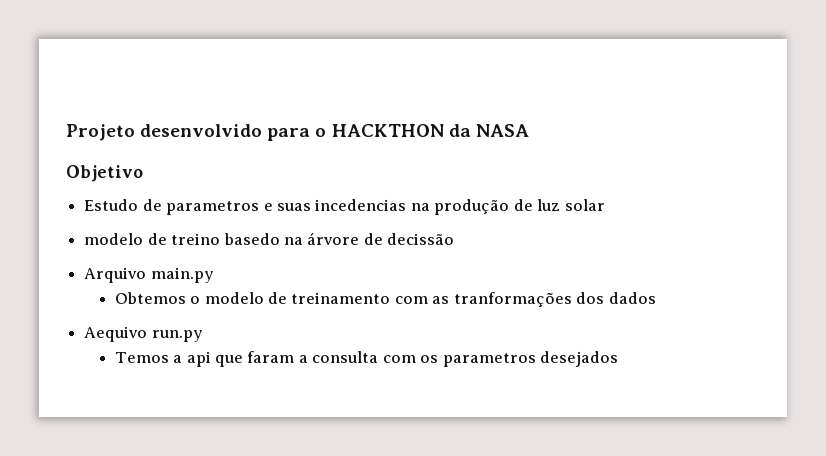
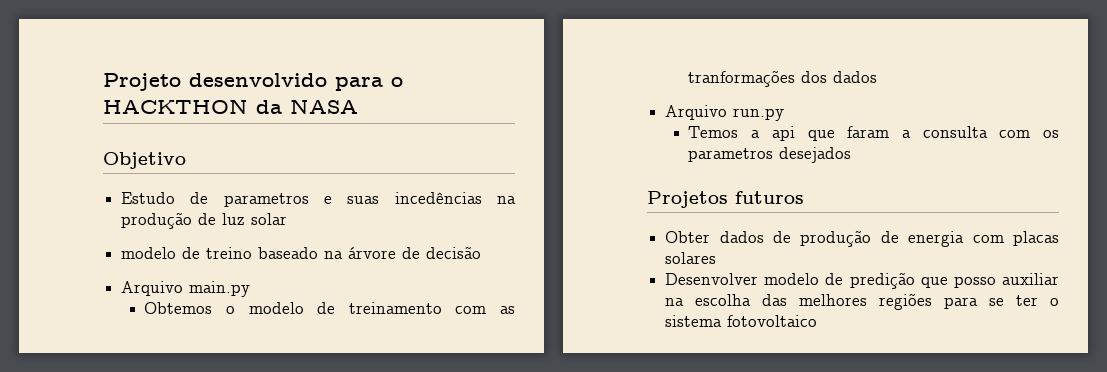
- Estudo de parametros e suas incedencias na produção de luz solar
+ Estudo de parametros e suas incedências na produção de luz solar
- modelo de treino basedo na árvore de decissão
+ modelo de treino baseado na árvore de decisão
- Aequivo run.py
+ Arquivo run.py
+ Projetos futuros
+ Obter dados de produção de energia com placas solares
+ Desenvolver modelo de predição que posso auxiliar na escolha das melhores regiões para se ter o sistema fotovoltaico

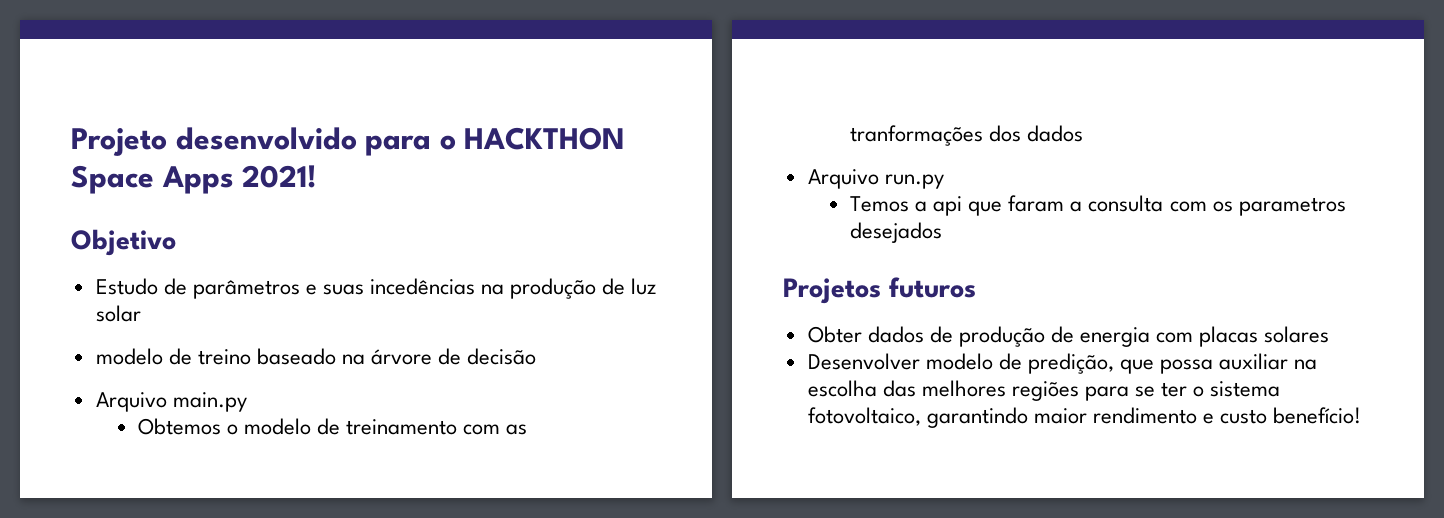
- Projeto desenvolvido para o HACKTHON da NASA
+ Projeto desenvolvido para o HACKTHON Space Apps 2021!
- Estudo de parametros e suas incedências na produção de luz solar
+ Estudo de parâmetros e suas incedências na produção de luz solar
- Desenvolver modelo de predição que posso auxiliar na escolha das melhores regiões para se ter o sistema fotovoltaico
+ Desenvolver modelo de predição, que possa auxiliar na escolha das melhores regiões para se ter o sistema fotovoltaico, garantindo maior rendimento e custo benefício!

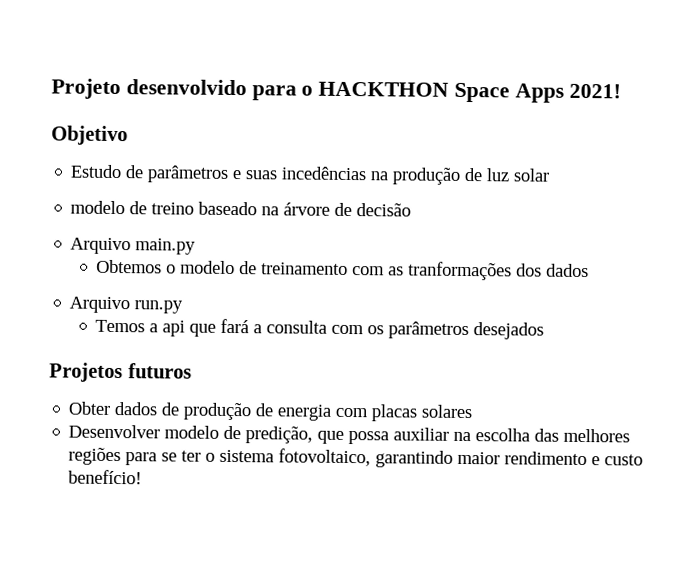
- Temos a api que faram a consulta com os parametros desejados
+ Temos a api que fará a consulta com os parâmetros desejados

